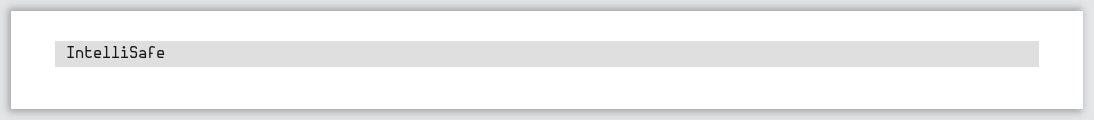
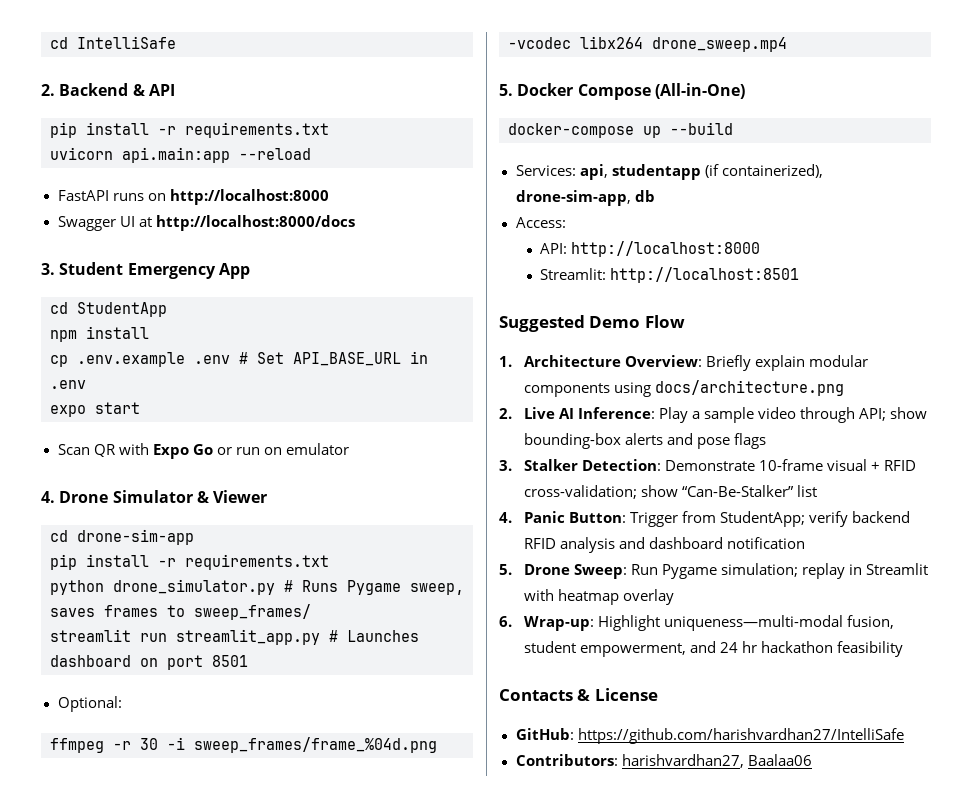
- IntelliSafe
+ cd IntelliSafe
+ 2. Backend & API
+ pip install -r requirements.txt
+ uvicorn api.main:app --reload
+ FastAPI runs on http://localhost:8000
+ Swagger UI at http://localhost:8000/docs
+ 3. Student Emergency App
+ cd StudentApp
+ npm install
+ cp .env.example .env # Set API_BASE_URL in .env
+ expo start
+ Scan QR with Expo Go or run on emulator
+ 4. Drone Simulator & Viewer
+ cd drone-sim-app
+ pip install -r requirements.txt
+ python drone_simulator.py # Runs Pygame sweep, saves frames to sweep_frames/
+ streamlit run streamlit_app.py # Launches dashboard on port 8501
+ Optional:
+ ffmpeg -r 30 -i sweep_frames/frame_%04d.png -vcodec libx264 drone_sweep.mp4
+ 5. Docker Compose (All-in-One)
+ docker-compose up --build
+ Services: api, studentapp (if containerized), drone-sim-app, db
+ Access:
+ API: http://localhost:8000
+ Streamlit: http://localhost:8501
+ Suggested Demo Flow
+ 1. Architecture Overview: Briefly explain modular components using docs/architecture.png
+ 2. Live AI Inference: Play a sample video through API; show bounding-box alerts and pose flags
+ 3. Stalker Detection: Demonstrate 10-frame visual + RFID cross-validation; show “Can-Be-Stalker” list
+ 4. Panic Button: Trigger from StudentApp; verify backend RFID analysis and dashboard notification
+ 5. Drone Sweep: Run Pygame simulation; replay in Streamlit with heatmap overlay
+ 6. Wrap-up: Highlight uniqueness—multi-modal fusion, student empowerment, and 24 hr hackathon feasibility
+ Contacts & License
+ GitHub: https://github.com/harishvardhan27/IntelliSafe
+ Contributors: harishvardhan27, Baalaa06

